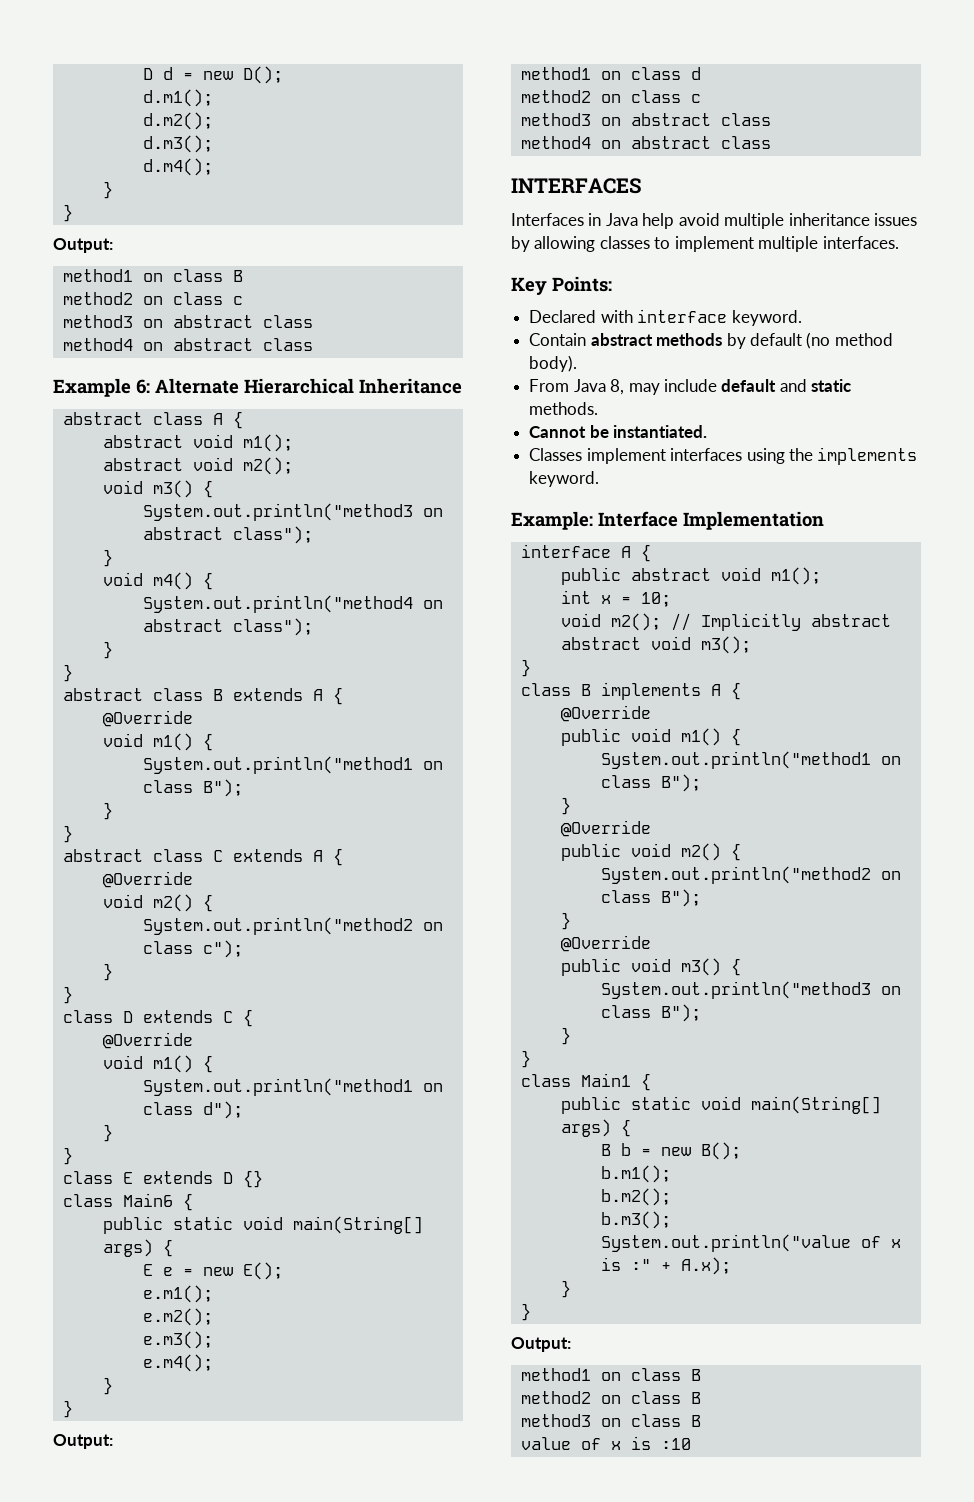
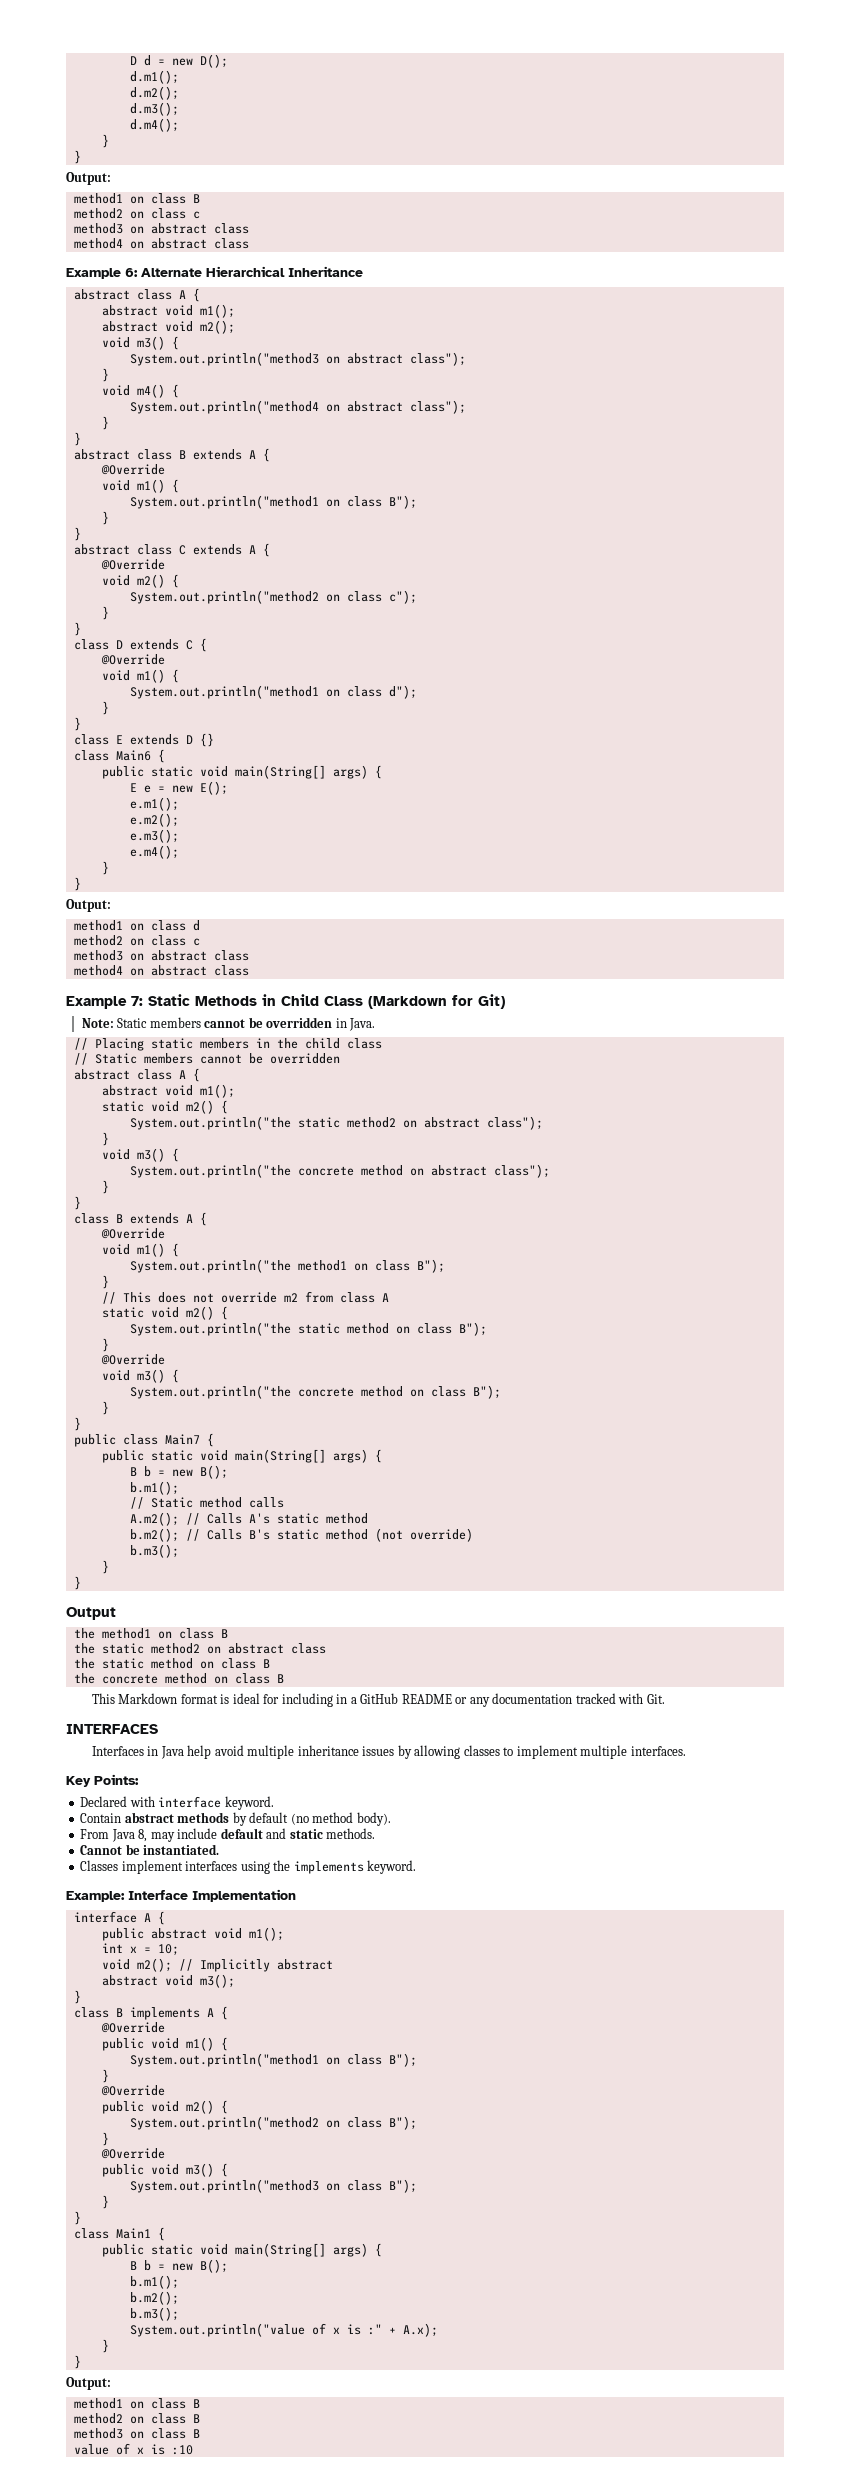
+ Example 7: Static Methods in Child Class (Markdown for Git)
+ Note: Static members cannot be overridden in Java.
+ // Placing static members in the child class
+ // Static members cannot be overridden
+ abstract class A {
+ abstract void m1();
+ static void m2() {
+ System.out.println("the static method2 on abstract class");
+ }
+ void m3() {
+ System.out.println("the concrete method on abstract class");
+ }
+ }
+ class B extends A {
+ @Override
+ void m1() {
+ System.out.println("the method1 on class B");
+ }
+ // This does not override m2 from class A
+ static void m2() {
+ System.out.println("the static method on class B");
+ }
+ @Override
+ void m3() {
+ System.out.println("the concrete method on class B");
+ }
+ }
+ public class Main7 {
+ public static void main(String[] args) {
+ B b = new B();
+ b.m1();
+ // Static method calls
+ A.m2(); // Calls A's static method
+ b.m2(); // Calls B's static method (not override)
+ b.m3();
+ }
+ }
+ Output
+ the method1 on class B
+ the static method2 on abstract class
+ the static method on class B
+ the concrete method on class B
+ This Markdown format is ideal for including in a GitHub README or any documentation tracked with Git.

